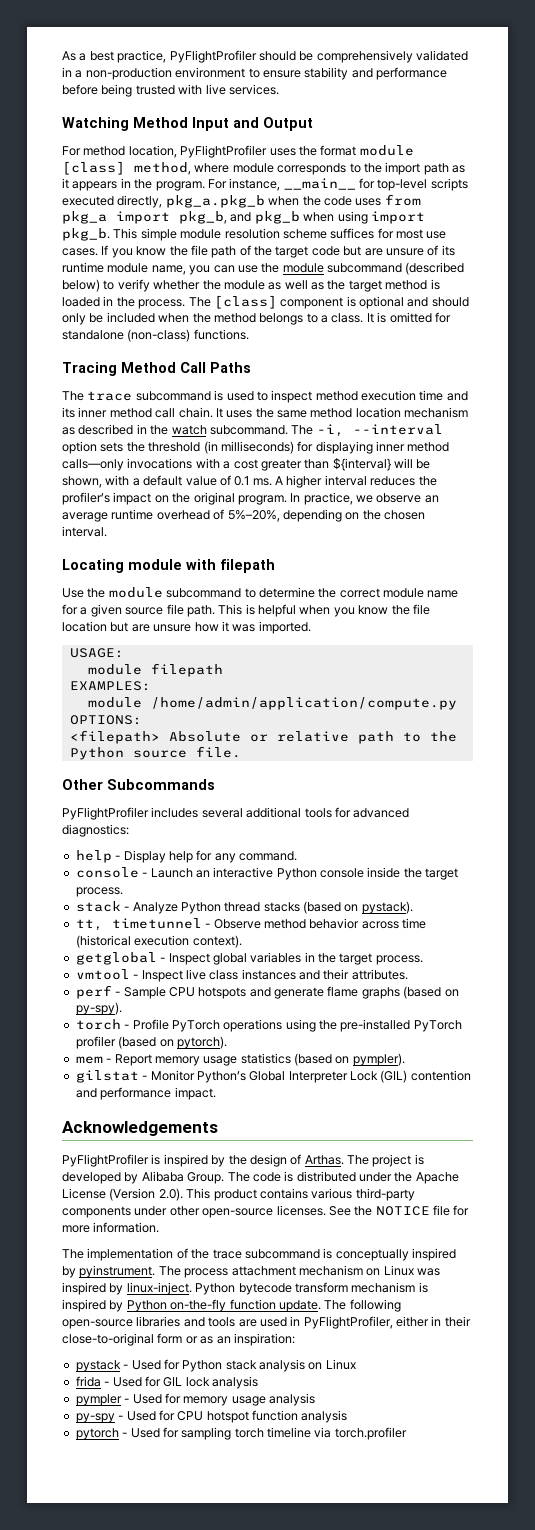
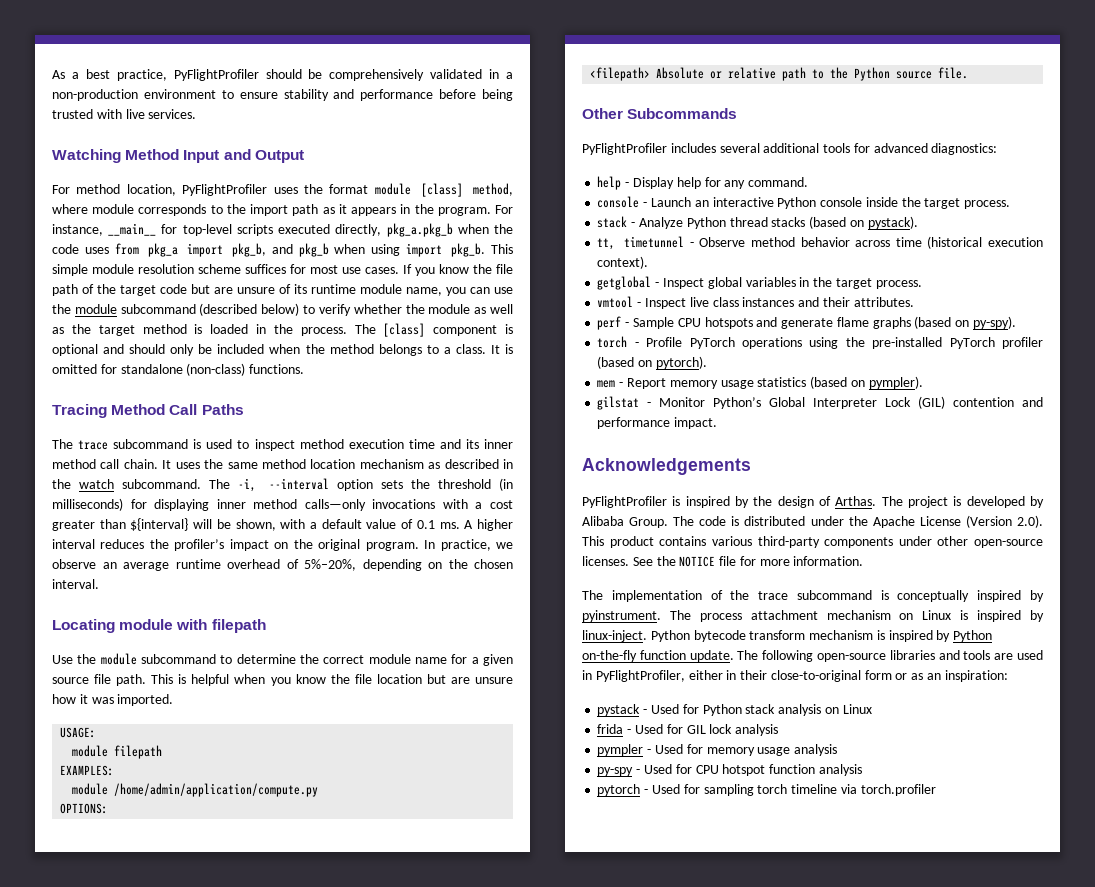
- The process attachment mechanism on Linux was inspired by linux-inject.
+ The process attachment mechanism on Linux is inspired by linux-inject.

